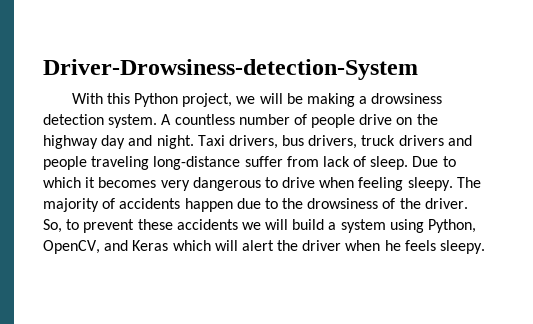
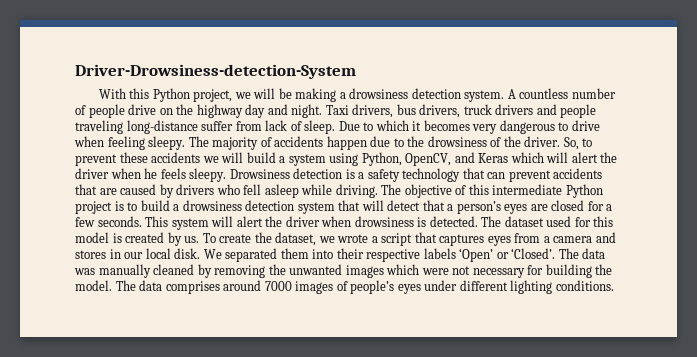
+ Drowsiness detection is a safety technology that can prevent accidents that are caused by drivers who fell asleep while driving. The objective of this intermediate Python project is to build a drowsiness detection system that will detect that a person’s eyes are closed for a few seconds. This system will alert the driver when drowsiness is detected. The dataset used for this model is created by us. To create the dataset, we wrote a script that captures eyes from a camera and stores in our local disk. We separated them into their respective labels ‘Open’ or ‘Closed’. The data was manually cleaned by removing the unwanted images which were not necessary for building the model. The data comprises around 7000 images of people’s eyes under different lighting conditions.

